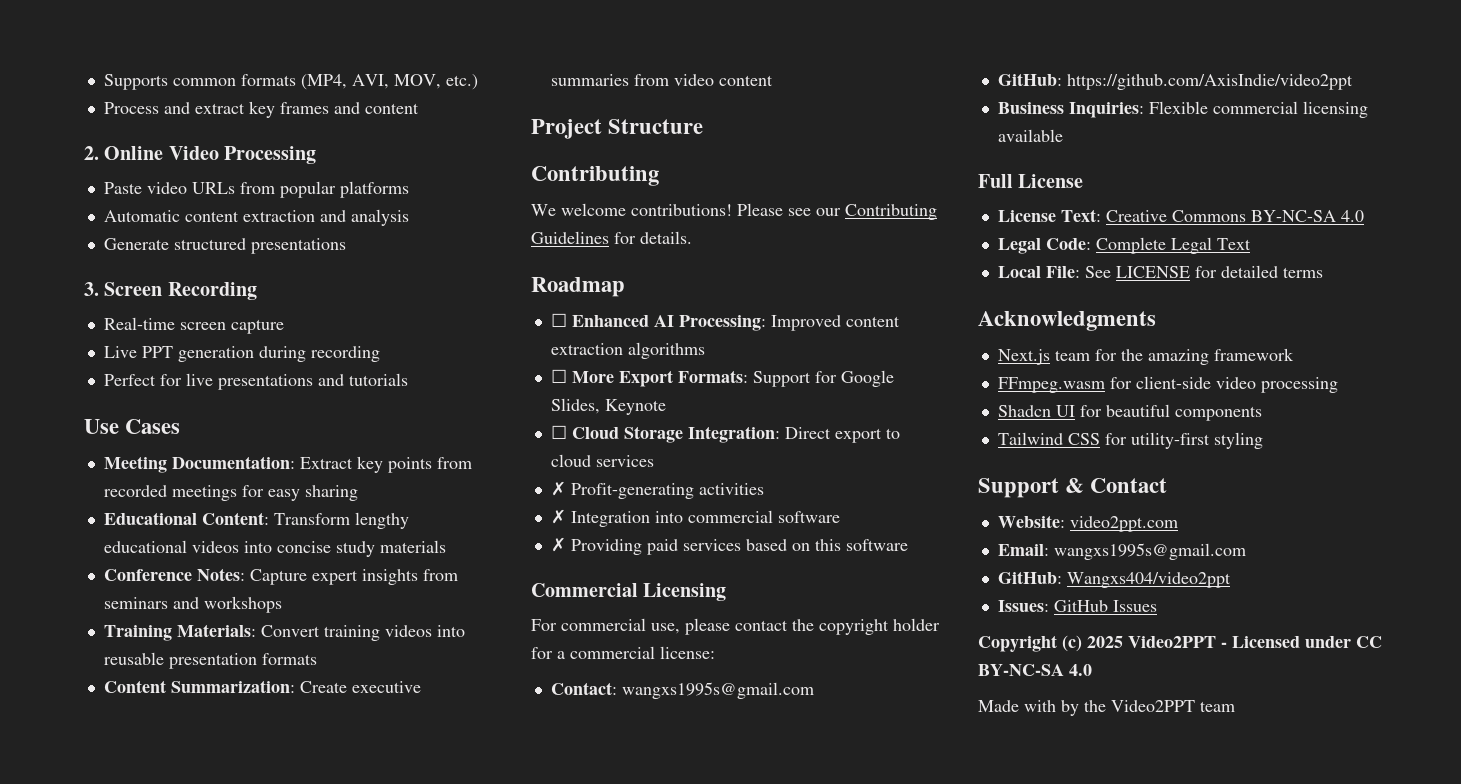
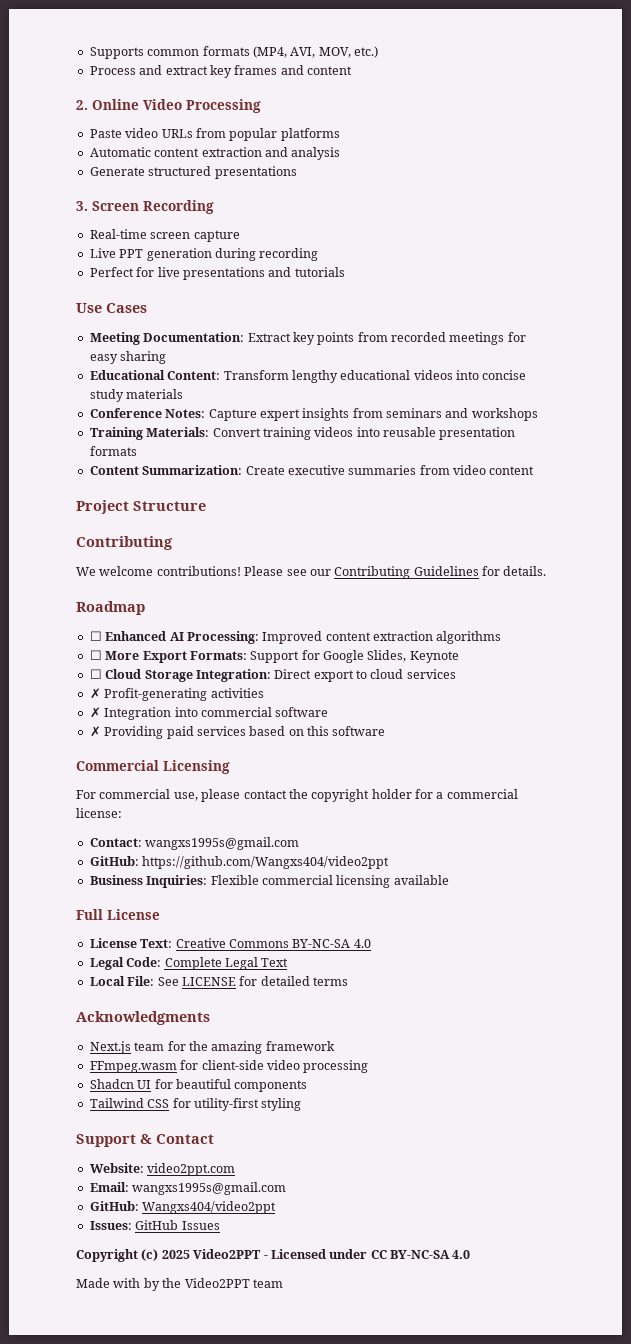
- GitHub: https://github.com/AxisIndie/video2ppt
+ GitHub: https://github.com/Wangxs404/video2ppt

